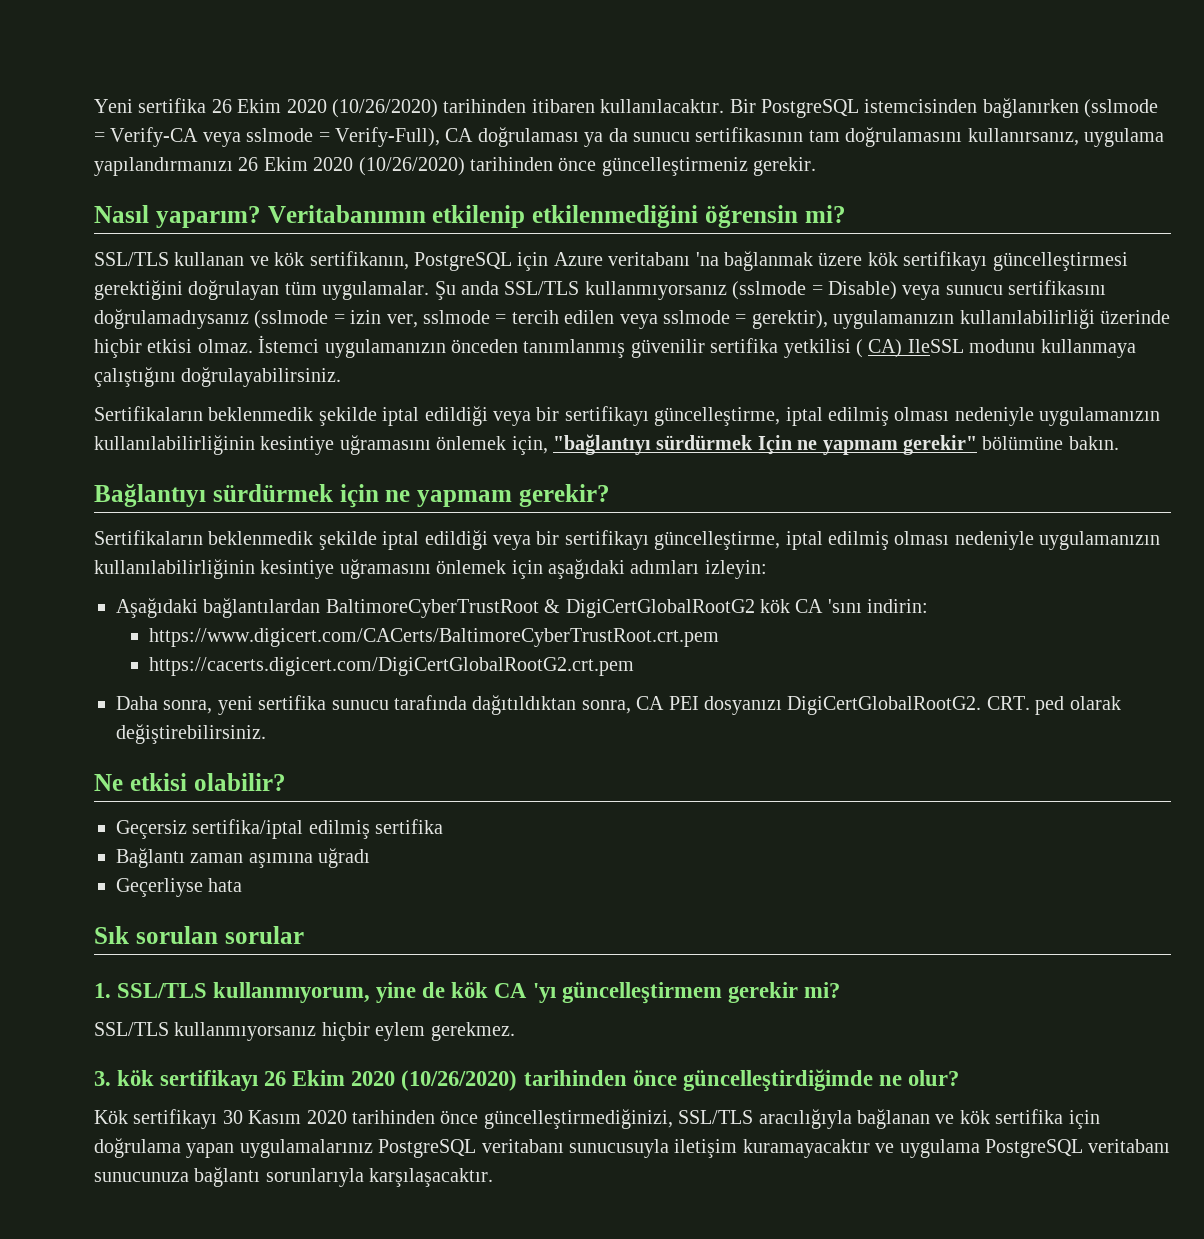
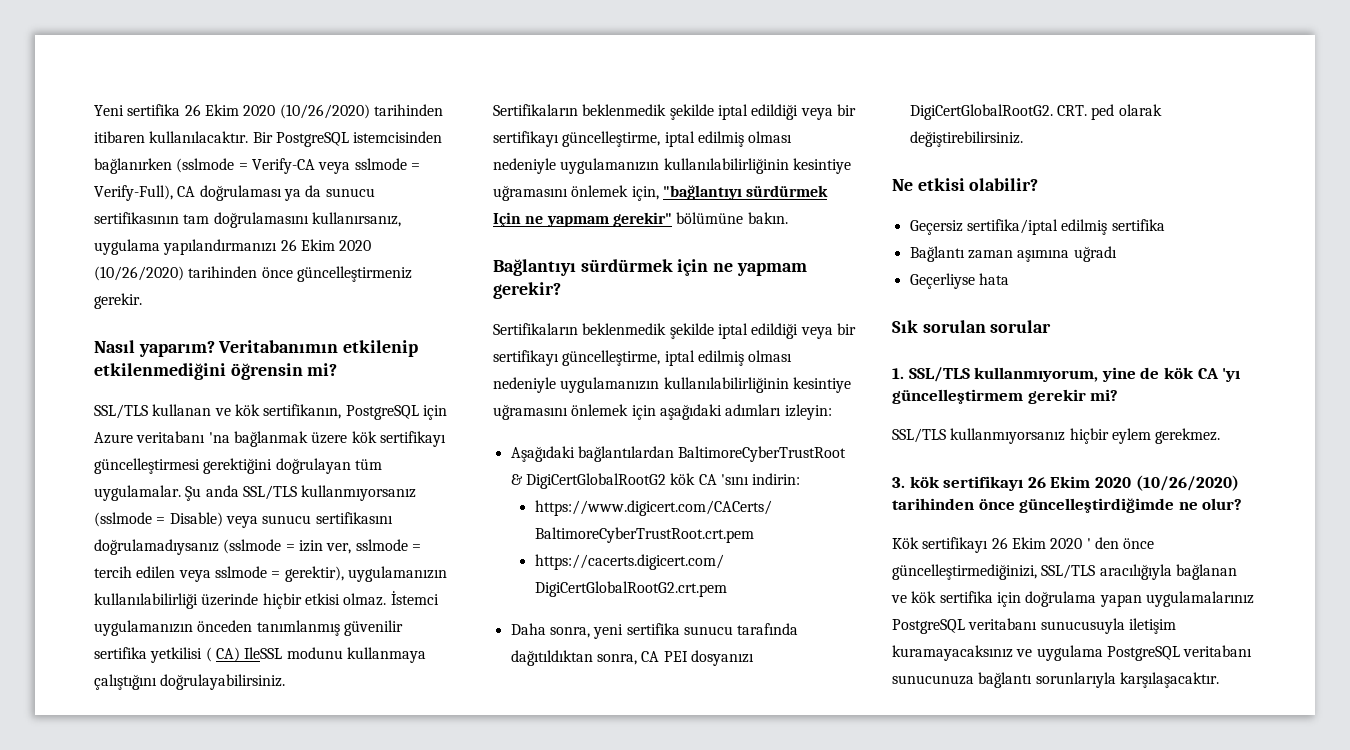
- Kök sertifikayı 30 Kasım 2020 tarihinden önce güncelleştirmediğinizi, SSL/TLS aracılığıyla bağlanan ve kök sertifika için doğrulama yapan uygulamalarınız PostgreSQL veritabanı sunucusuyla iletişim kuramayacaktır ve uygulama PostgreSQL veritabanı sunucunuza bağlantı sorunlarıyla karşılaşacaktır.
+ Kök sertifikayı 26 Ekim 2020 ' den önce güncelleştirmediğinizi, SSL/TLS aracılığıyla bağlanan ve kök sertifika için doğrulama yapan uygulamalarınız PostgreSQL veritabanı sunucusuyla iletişim kuramayacaksınız ve uygulama PostgreSQL veritabanı sunucunuza bağlantı sorunlarıyla karşılaşacaktır.

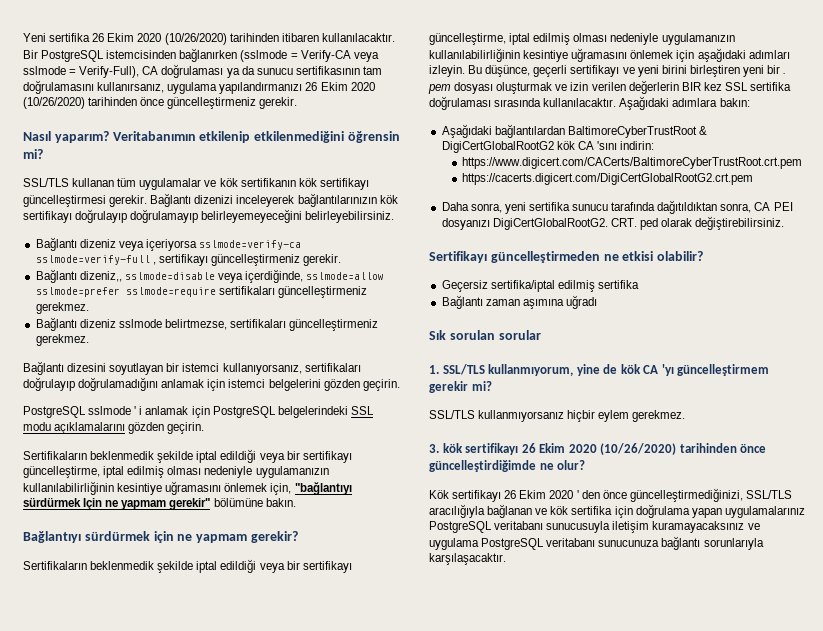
- SSL/TLS kullanan ve kök sertifikanın, PostgreSQL için Azure veritabanı 'na bağlanmak üzere kök sertifikayı güncelleştirmesi gerektiğini doğrulayan tüm uygulamalar. Şu anda SSL/TLS kullanmıyorsanız (sslmode = Disable) veya sunucu sertifikasını doğrulamadıysanız (sslmode = izin ver, sslmode = tercih edilen veya sslmode = gerektir), uygulamanızın kullanılabilirliği üzerinde hiçbir etkisi olmaz. İstemci uygulamanızın önceden tanımlanmış güvenilir sertifika yetkilisi ( CA) IleSSL modunu kullanmaya çalıştığını doğrulayabilirsiniz.
+ SSL/TLS kullanan tüm uygulamalar ve kök sertifikanın kök sertifikayı güncelleştirmesi gerekir. Bağlantı dizenizi inceleyerek bağlantılarınızın kök sertifikayı doğrulayıp doğrulamayıp belirleyemeyeceğini belirleyebilirsiniz.
+ Bağlantı dizeniz veya içeriyorsa sslmode=verify-ca sslmode=verify-full , sertifikayı güncelleştirmeniz gerekir.
+ Bağlantı dizeniz,, sslmode=disable veya içerdiğinde, sslmode=allow sslmode=prefer sslmode=require sertifikaları güncelleştirmeniz gerekmez.
+ Bağlantı dizeniz sslmode belirtmezse, sertifikaları güncelleştirmeniz gerekmez.
+ Bağlantı dizesini soyutlayan bir istemci kullanıyorsanız, sertifikaları doğrulayıp doğrulamadığını anlamak için istemci belgelerini gözden geçirin.
+ PostgreSQL sslmode ' i anlamak için PostgreSQL belgelerindeki SSL modu açıklamalarını gözden geçirin.
- Sertifikaların beklenmedik şekilde iptal edildiği veya bir sertifikayı güncelleştirme, iptal edilmiş olması nedeniyle uygulamanızın kullanılabilirliğinin kesintiye uğramasını önlemek için aşağıdaki adımları izleyin:
+ Sertifikaların beklenmedik şekilde iptal edildiği veya bir sertifikayı güncelleştirme, iptal edilmiş olması nedeniyle uygulamanızın kullanılabilirliğinin kesintiye uğramasını önlemek için aşağıdaki adımları izleyin. Bu düşünce, geçerli sertifikayı ve yeni birini birleştiren yeni bir . pem dosyası oluşturmak ve izin verilen değerlerin BIR kez SSL sertifika doğrulaması sırasında kullanılacaktır. Aşağıdaki adımlara bakın:
- Ne etkisi olabilir?
+ Sertifikayı güncelleştirmeden ne etkisi olabilir?
- Geçerliyse hata

